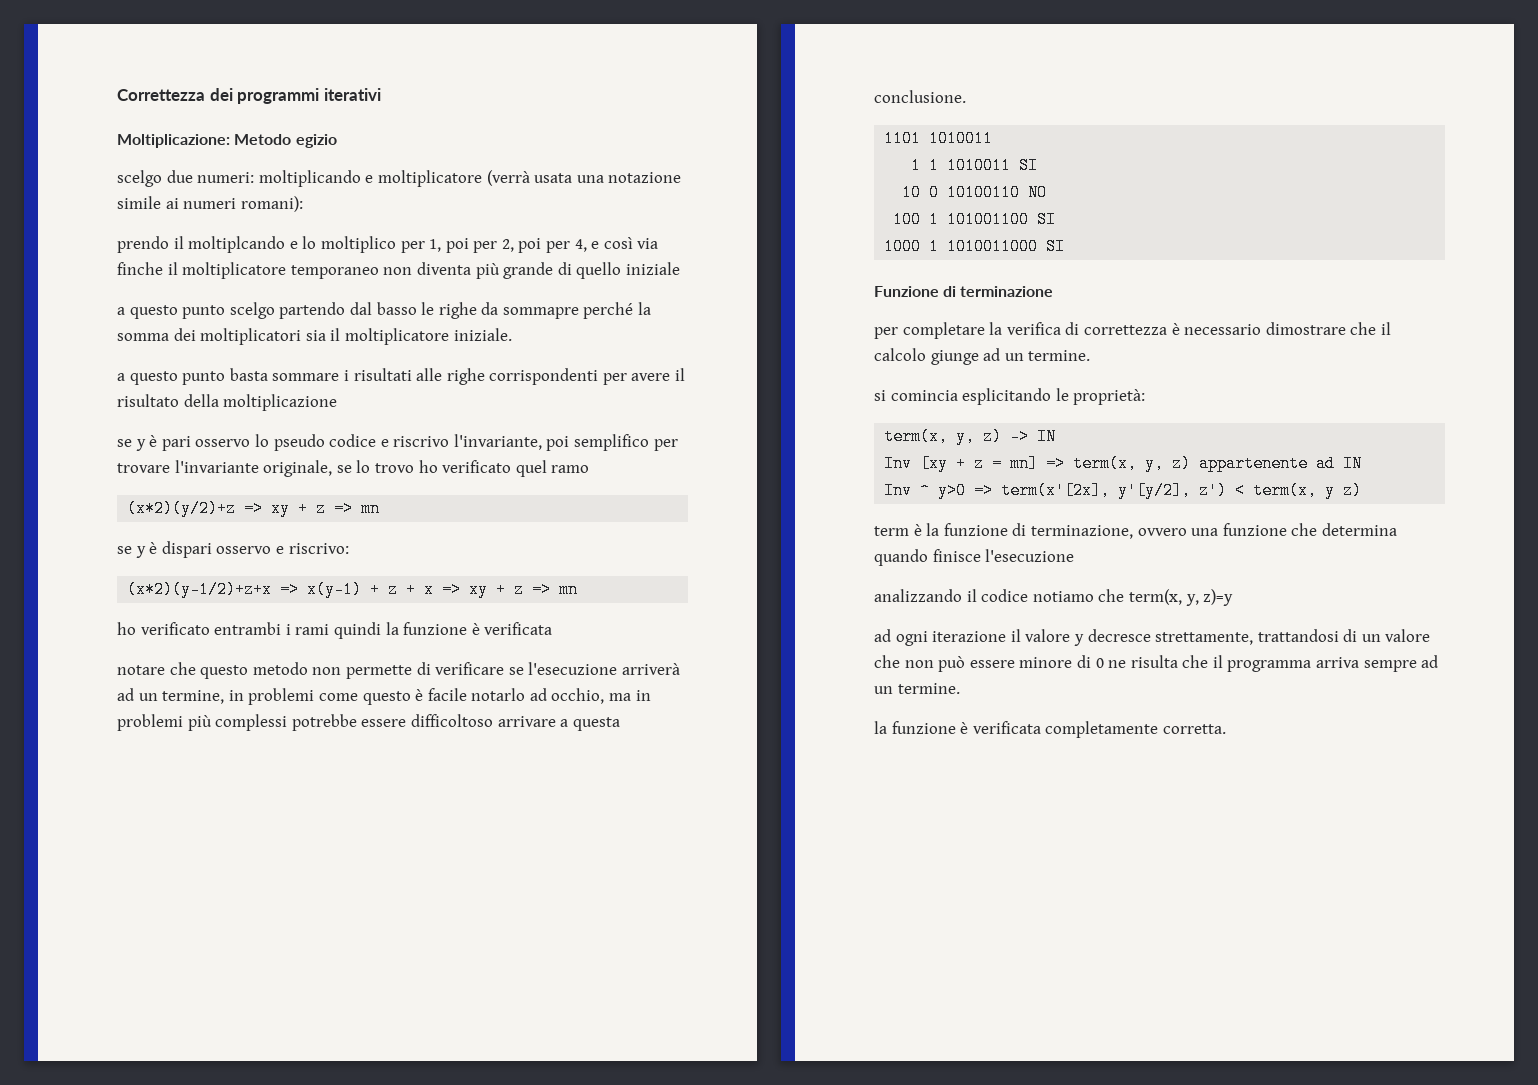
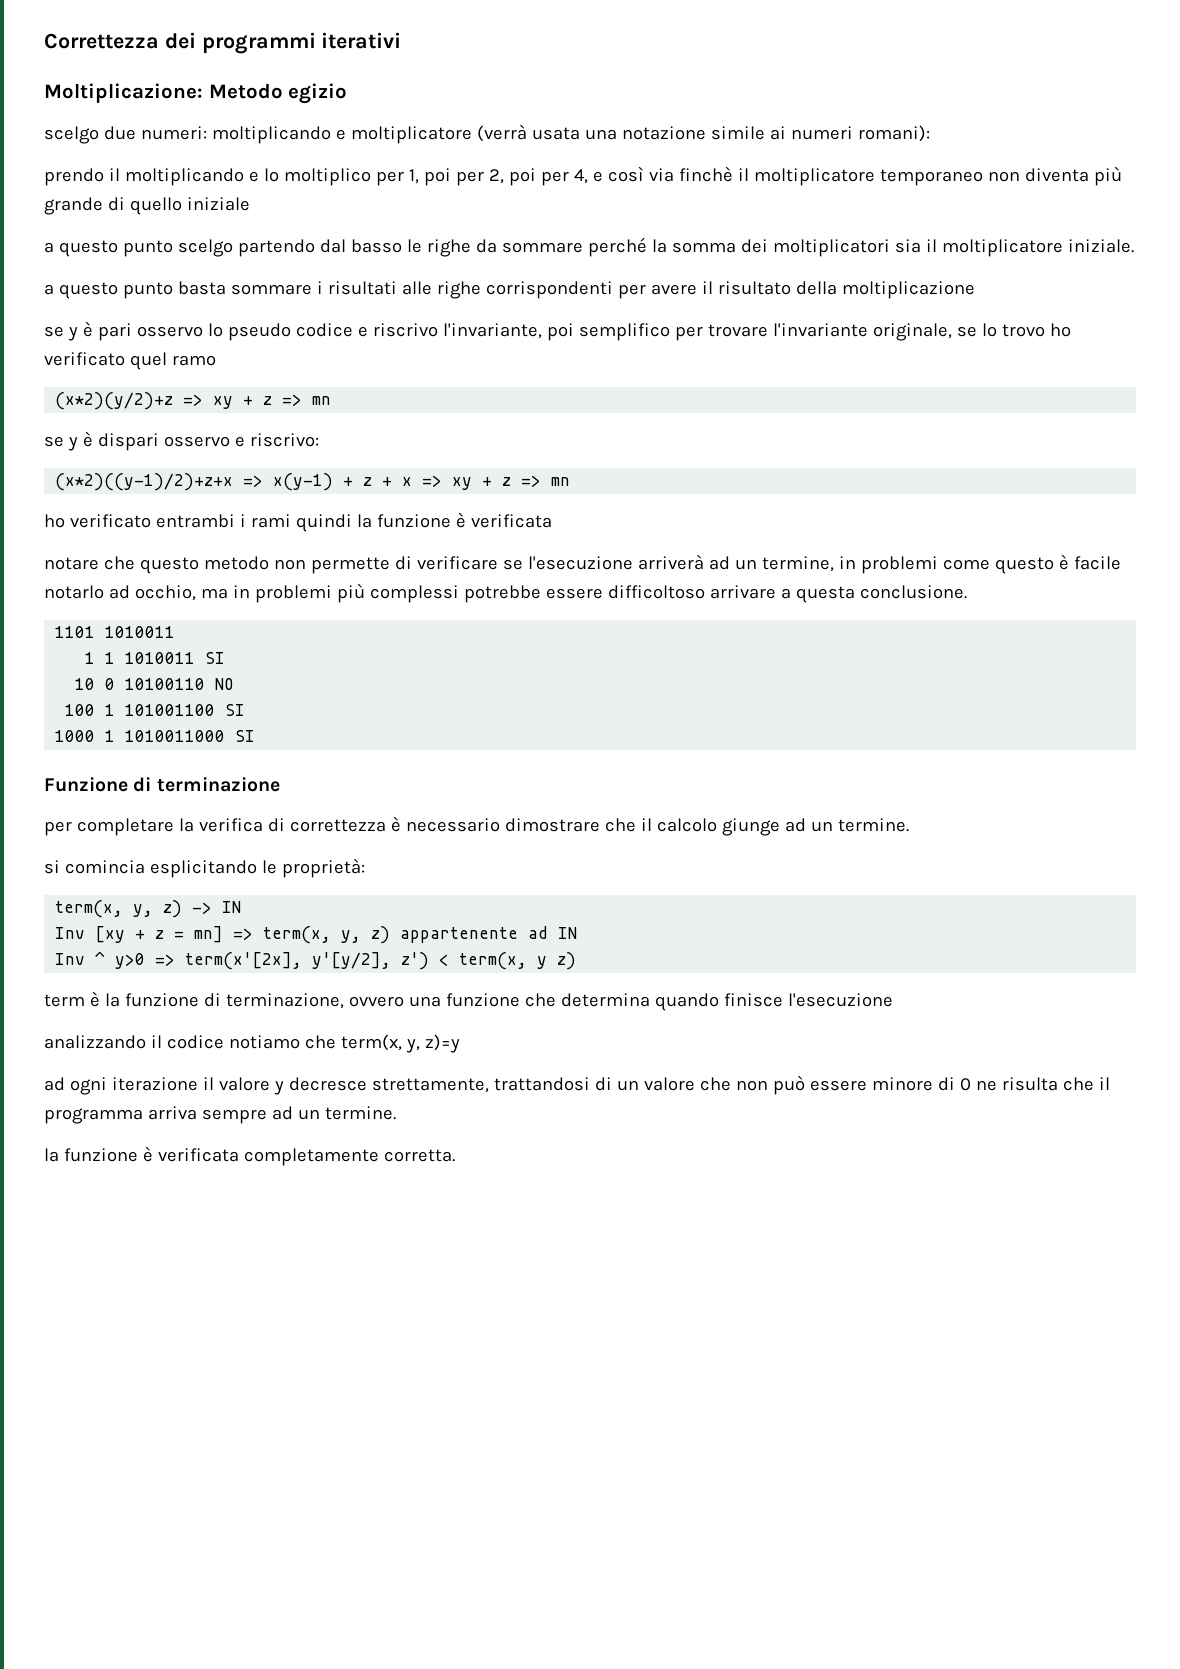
- prendo il moltiplcando e lo moltiplico per 1, poi per 2, poi per 4, e così via finche il moltiplicatore temporaneo non diventa più grande di quello iniziale
+ prendo il moltiplicando e lo moltiplico per 1, poi per 2, poi per 4, e così via finchè il moltiplicatore temporaneo non diventa più grande di quello iniziale
- a questo punto scelgo partendo dal basso le righe da sommapre perché la somma dei moltiplicatori sia il moltiplicatore iniziale.
+ a questo punto scelgo partendo dal basso le righe da sommare perché la somma dei moltiplicatori sia il moltiplicatore iniziale.
- (x*2)(y-1/2)+z+x => x(y-1) + z + x => xy + z => mn
+ (x*2)((y-1)/2)+z+x => x(y-1) + z + x => xy + z => mn

